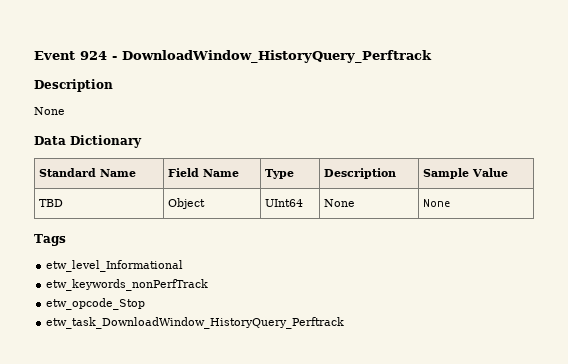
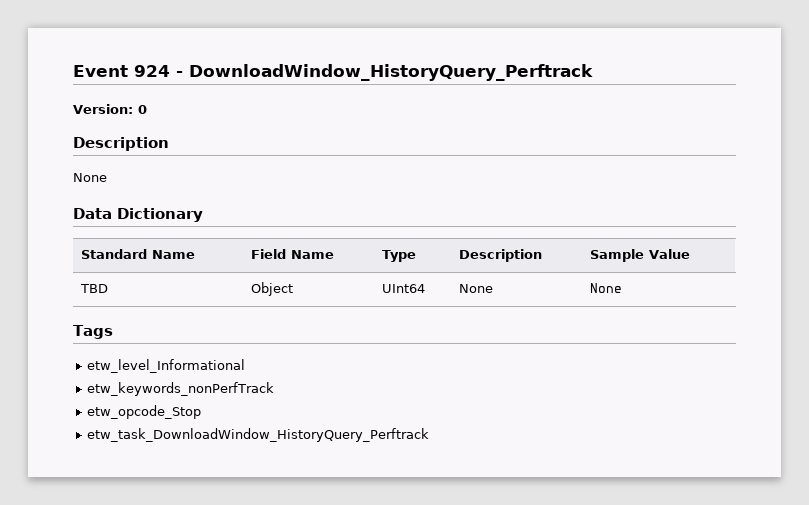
+ Version: 0

